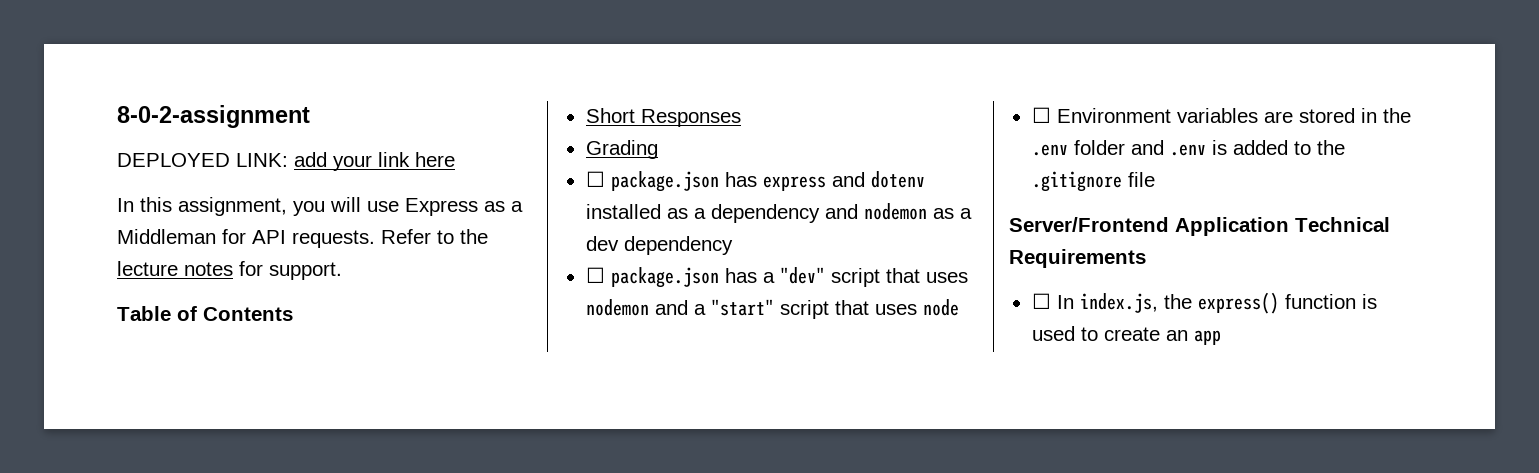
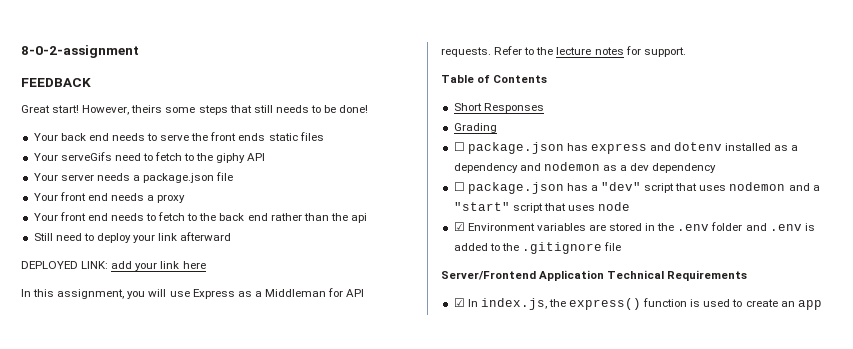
+ FEEDBACK
+ Great start! However, theirs some steps that still needs to be done!
+ Your back end needs to serve the front ends static files
+ Your serveGifs need to fetch to the giphy API
+ Your server needs a package.json file
+ Your front end needs a proxy
+ Your front end needs to fetch to the back end rather than the api
+ Still need to deploy your link afterward
- ☐ Environment variables are stored in the .env folder and .env is added to the .gitignore file
+ ☑ Environment variables are stored in the .env folder and .env is added to the .gitignore file
- ☐ In index.js, the express() function is used to create an app
+ ☑ In index.js, the express() function is used to create an app

